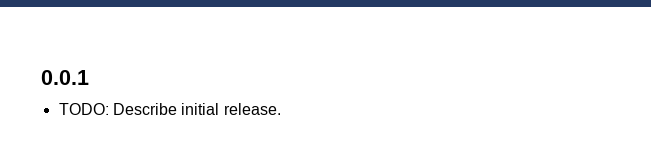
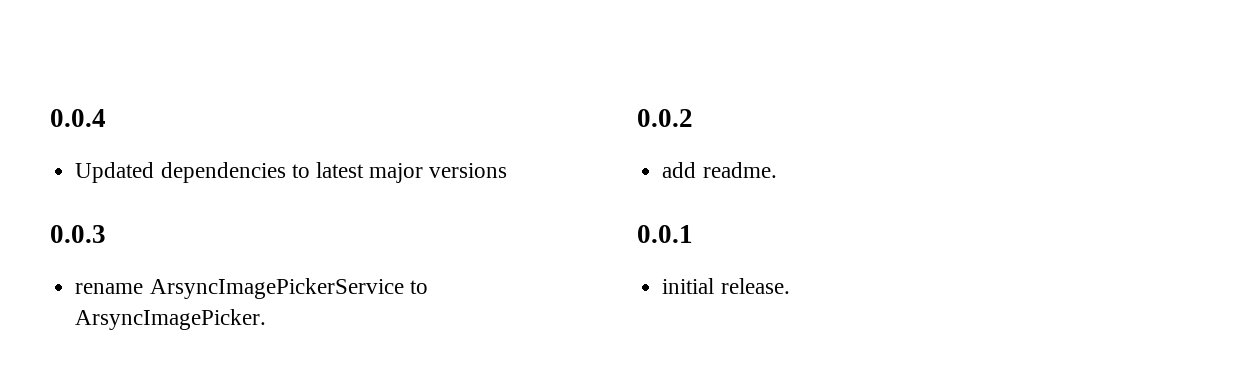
+ 0.0.4
+ Updated dependencies to latest major versions
+ 0.0.3
+ rename ArsyncImagePickerService to ArsyncImagePicker.
+ 0.0.2
+ add readme.
- TODO: Describe initial release.
+ initial release.

